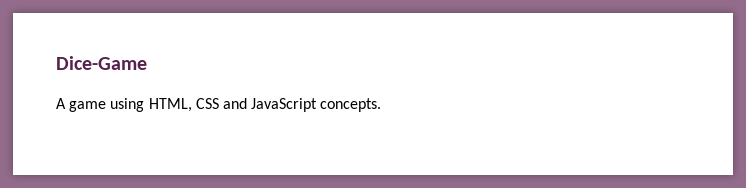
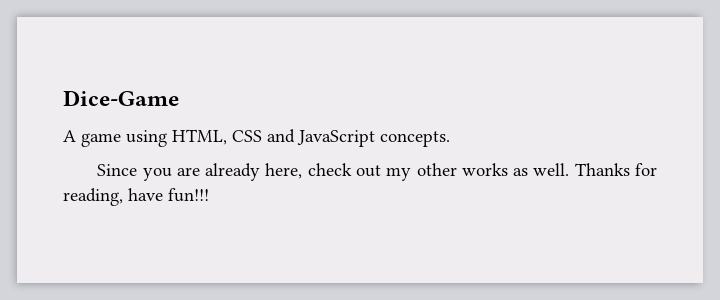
+ Since you are already here, check out my other works as well. Thanks for reading, have fun!!!

